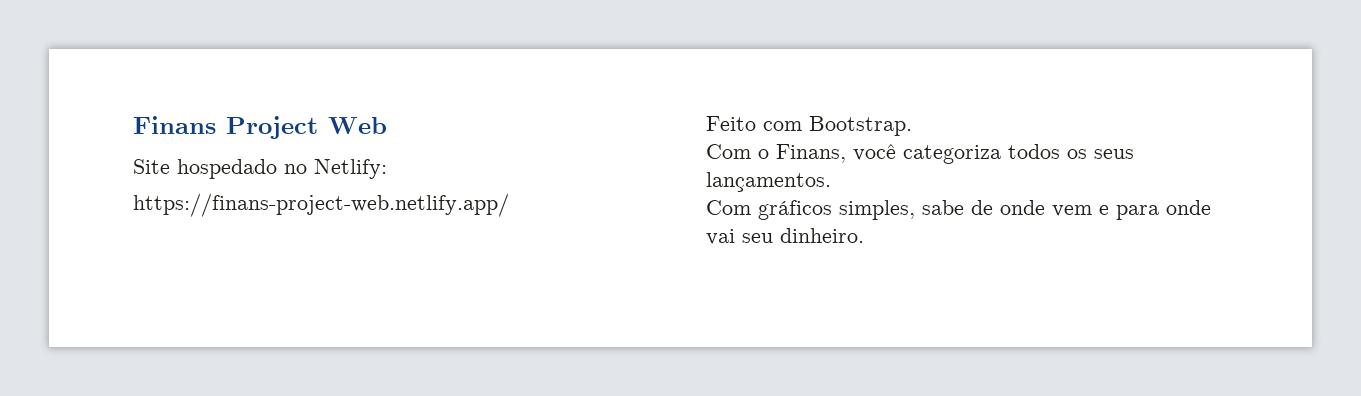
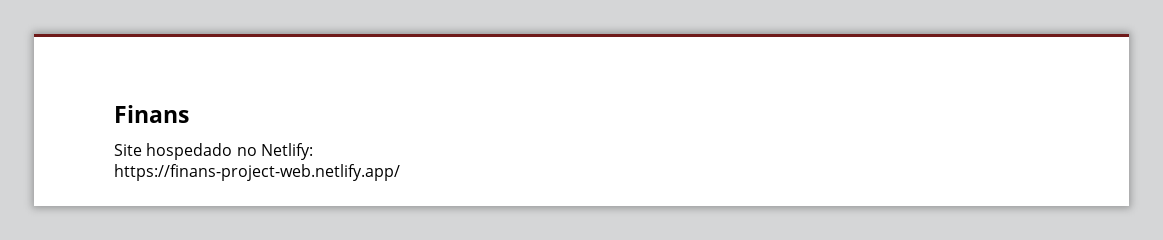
- Finans Project Web
+ Finans
- Feito com Bootstrap.
- Com o Finans, você categoriza todos os seus lançamentos.
- Com gráficos simples, sabe de onde vem e para onde vai seu dinheiro.

